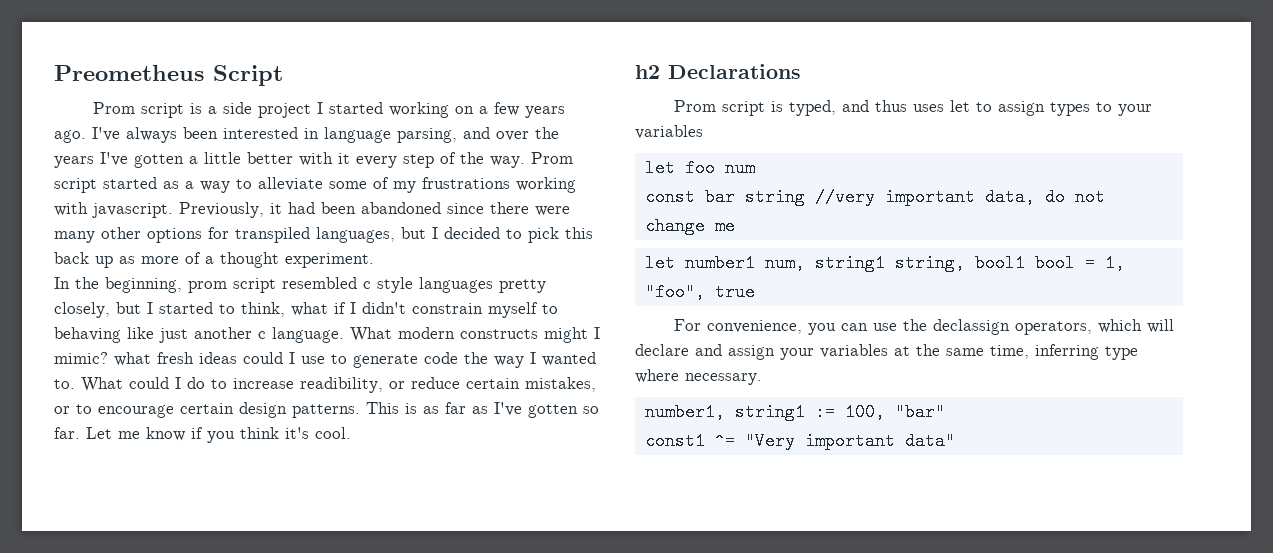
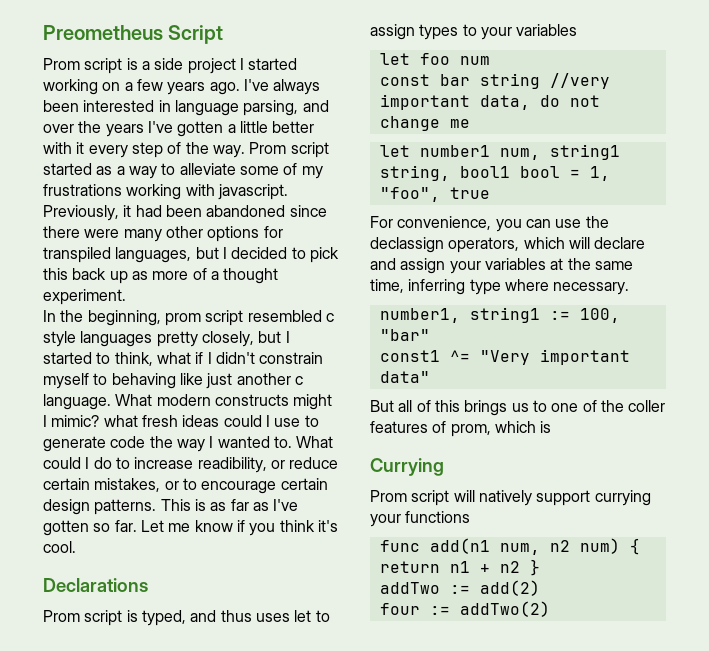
- h2 Declarations
+ Declarations
+ But all of this brings us to one of the coller features of prom, which is
+ Currying
+ Prom script will natively support currying your functions
+ func add(n1 num, n2 num) { return n1 + n2 }
+ addTwo := add(2)
+ four := addTwo(2)

